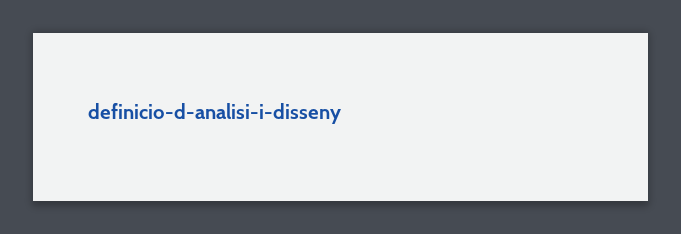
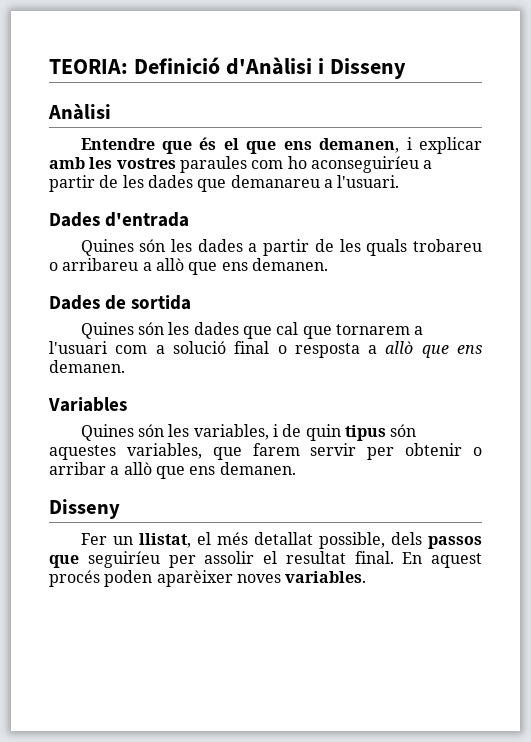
- definicio-d-analisi-i-disseny
+ TEORIA: Definició d'Anàlisi i Disseny
+ Anàlisi
+ Entendre que és el que ens demanen, i explicar amb les vostres paraules com ho aconseguiríeu a partir de les dades que demanareu a l'usuari.
+ Dades d'entrada
+ Quines són les dades a partir de les quals trobareu o arribareu a allò que ens demanen.
+ Dades de sortida
+ Quines són les dades que cal que tornarem a l'usuari com a solució final o resposta a allò que ens demanen.
+ Variables
+ Quines són les variables, i de quin tipus són aquestes variables, que farem servir per obtenir o arribar a allò que ens demanen.
+ Disseny
+ Fer un llistat, el més detallat possible, dels passos que seguiríeu per assolir el resultat final. En aquest procés poden aparèixer noves variables.

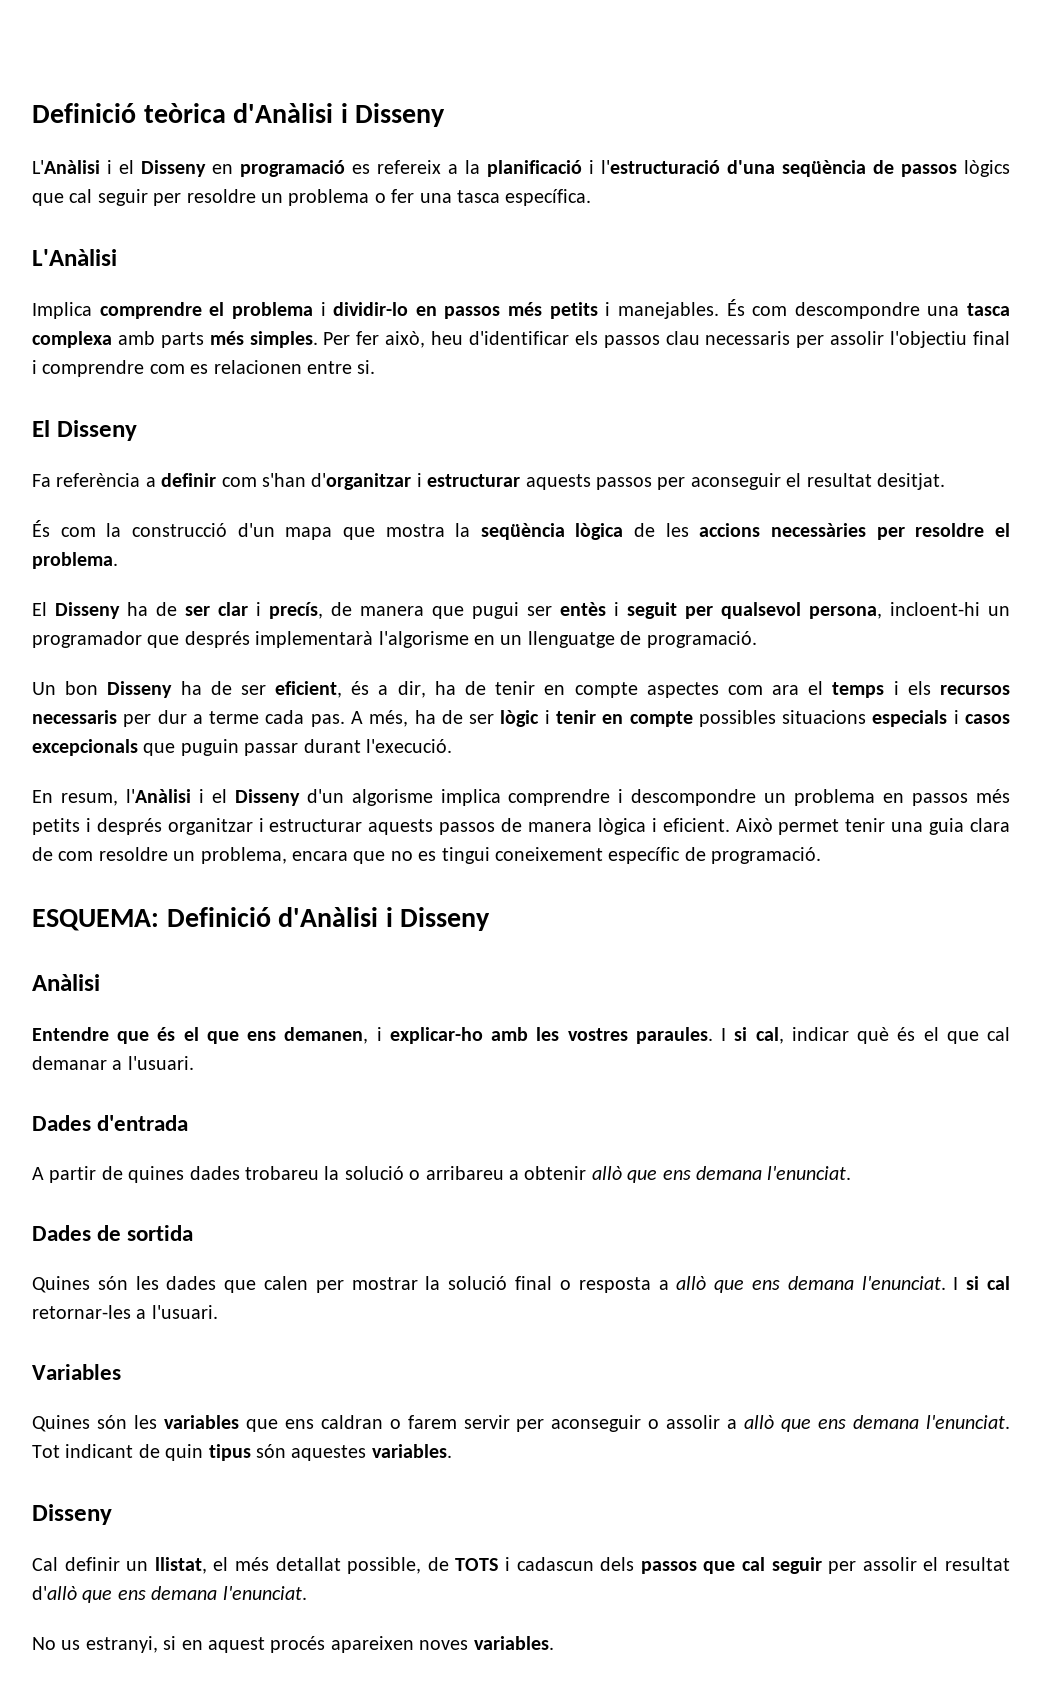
- TEORIA: Definició d'Anàlisi i Disseny
+ Definició teòrica d'Anàlisi i Disseny
+ L'Anàlisi i el Disseny en programació es refereix a la planificació i l'estructuració d'una seqüència de passos lògics que cal seguir per resoldre un problema o fer una tasca específica.
+ L'Anàlisi
+ Implica comprendre el problema i dividir-lo en passos més petits i manejables. És com descompondre una tasca complexa amb parts més simples. Per fer això, heu d'identificar els passos clau necessaris per assolir l'objectiu final i comprendre com es relacionen entre si.
+ El Disseny
+ Fa referència a definir com s'han d'organitzar i estructurar aquests passos per aconseguir el resultat desitjat.
+ És com la construcció d'un mapa que mostra la seqüència lògica de les accions necessàries per resoldre el problema.
+ El Disseny ha de ser clar i precís, de manera que pugui ser entès i seguit per qualsevol persona, incloent-hi un programador que després implementarà l'algorisme en un llenguatge de programació.
+ Un bon Disseny ha de ser eficient, és a dir, ha de tenir en compte aspectes com ara el temps i els recursos necessaris per dur a terme cada pas. A més, ha de ser lògic i tenir en compte possibles situacions especials i casos excepcionals que puguin passar durant l'execució.
+ En resum, l'Anàlisi i el Disseny d'un algorisme implica comprendre i descompondre un problema en passos més petits i després organitzar i estructurar aquests passos de manera lògica i eficient. Això permet tenir una guia clara de com resoldre un problema, encara que no es tingui coneixement específic de programació.
+ ESQUEMA: Definició d'Anàlisi i Disseny
- Entendre que és el que ens demanen, i explicar amb les vostres paraules com ho aconseguiríeu a partir de les dades que demanareu a l'usuari.
+ Entendre que és el que ens demanen, i explicar-ho amb les vostres paraules. I si cal, indicar què és el que cal demanar a l'usuari.
  Dades d'entrada
- Quines són les dades a partir de les quals trobareu o arribareu a allò que ens demanen.
+ A partir de quines dades trobareu la solució o arribareu a obtenir allò que ens demana l'enunciat.
- Quines són les dades que cal que tornarem a l'usuari com a solució final o resposta a allò que ens demanen.
+ Quines són les dades que calen per mostrar la solució final o resposta a allò que ens demana l'enunciat. I si cal retornar-les a l'usuari.
  Variables
- Quines són les variables, i de quin tipus són aquestes variables, que farem servir per obtenir o arribar a allò que ens demanen.
+ Quines són les variables que ens caldran o farem servir per aconseguir o assolir a allò que ens demana l'enunciat. Tot indicant de quin tipus són aquestes variables.
  Disseny
- Fer un llistat, el més detallat possible, dels passos que seguiríeu per assolir el resultat final. En aquest procés poden aparèixer noves variables.
+ Cal definir un llistat, el més detallat possible, de TOTS i cadascun dels passos que cal seguir per assolir el resultat d'allò que ens demana l'enunciat.
+ No us estranyi, si en aquest procés apareixen noves variables.

